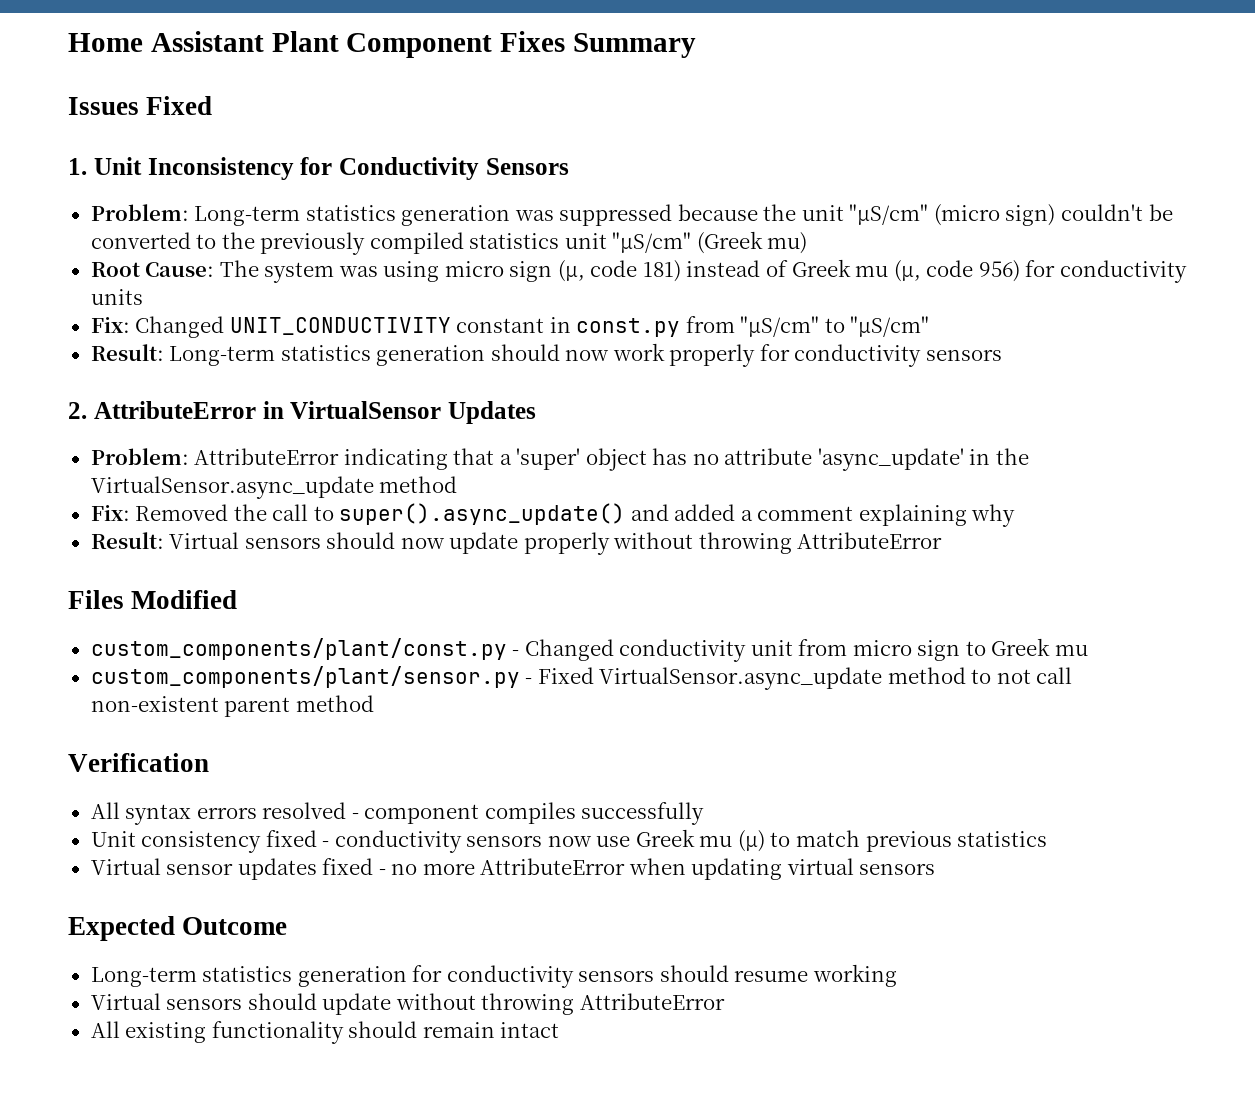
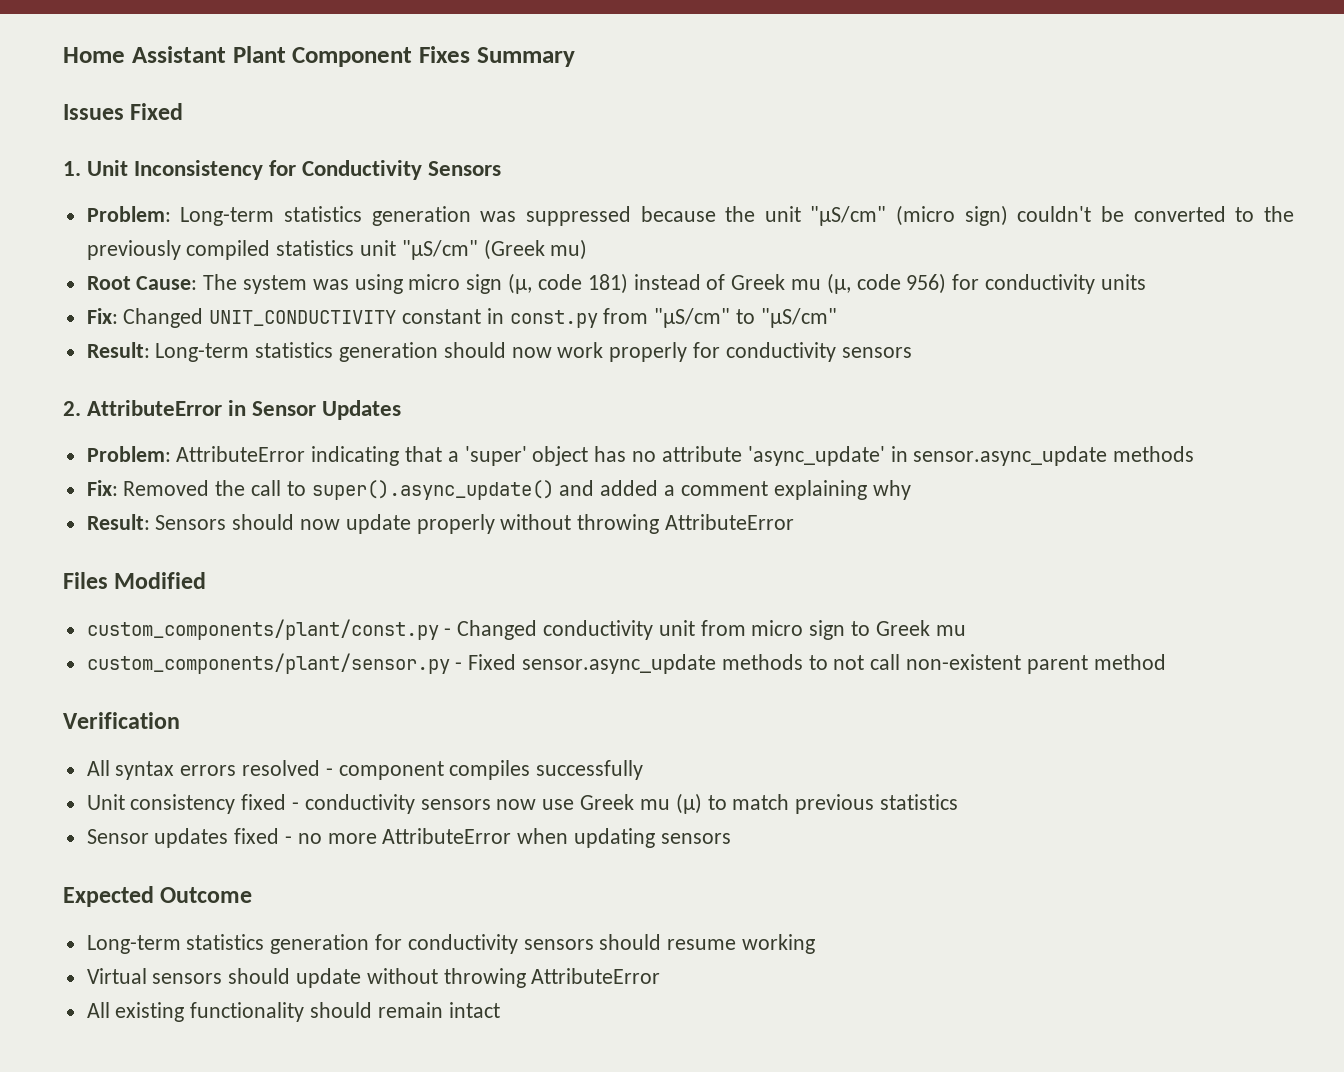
- 2. AttributeError in VirtualSensor Updates
+ 2. AttributeError in Sensor Updates
- Problem: AttributeError indicating that a 'super' object has no attribute 'async_update' in the VirtualSensor.async_update method
+ Problem: AttributeError indicating that a 'super' object has no attribute 'async_update' in sensor.async_update methods
- Result: Virtual sensors should now update properly without throwing AttributeError
+ Result: Sensors should now update properly without throwing AttributeError
- custom_components/plant/sensor.py - Fixed VirtualSensor.async_update method to not call non-existent parent method
+ custom_components/plant/sensor.py - Fixed sensor.async_update methods to not call non-existent parent method
- Virtual sensor updates fixed - no more AttributeError when updating virtual sensors
+ Sensor updates fixed - no more AttributeError when updating sensors

